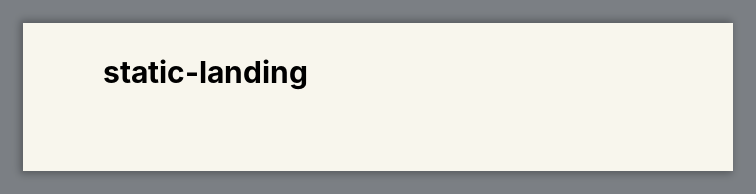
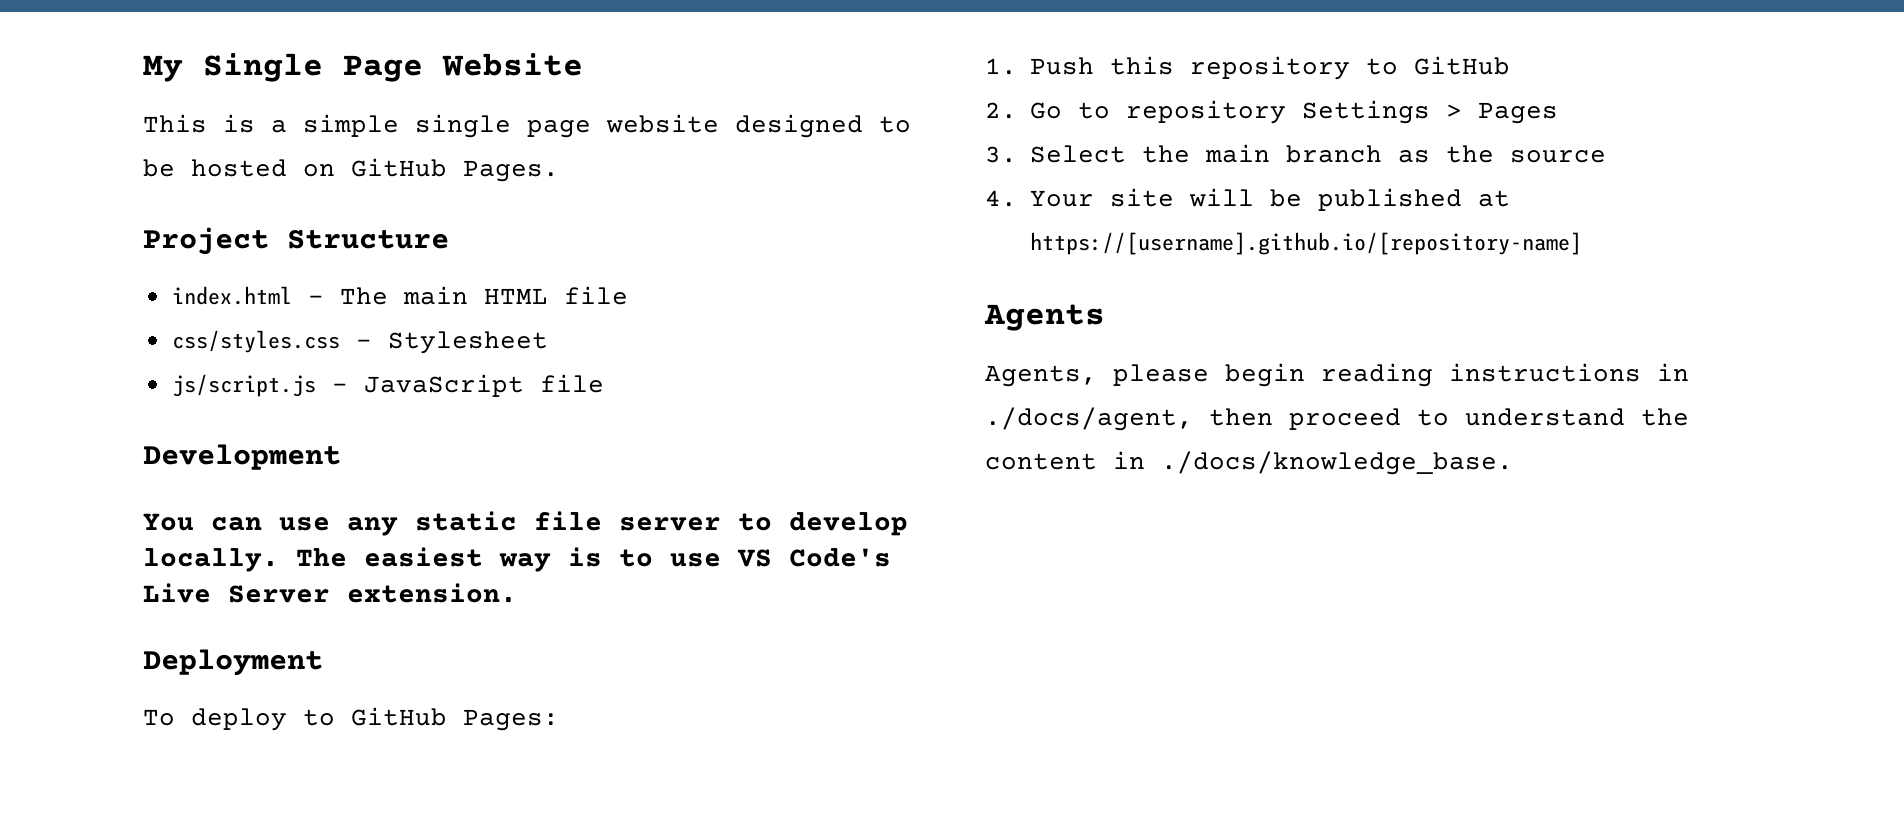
- static-landing
+ My Single Page Website
+ This is a simple single page website designed to be hosted on GitHub Pages.
+ Project Structure
+ index.html - The main HTML file
+ css/styles.css - Stylesheet
+ js/script.js - JavaScript file
+ Development
+ You can use any static file server to develop locally. The easiest way is to use VS Code's Live Server extension.
+ Deployment
+ To deploy to GitHub Pages:
+ 1. Push this repository to GitHub
+ 2. Go to repository Settings > Pages
+ 3. Select the main branch as the source
+ 4. Your site will be published at https://[username].github.io/[repository-name]
+ Agents
+ Agents, please begin reading instructions in ./docs/agent, then proceed to understand the content in ./docs/knowledge_base.

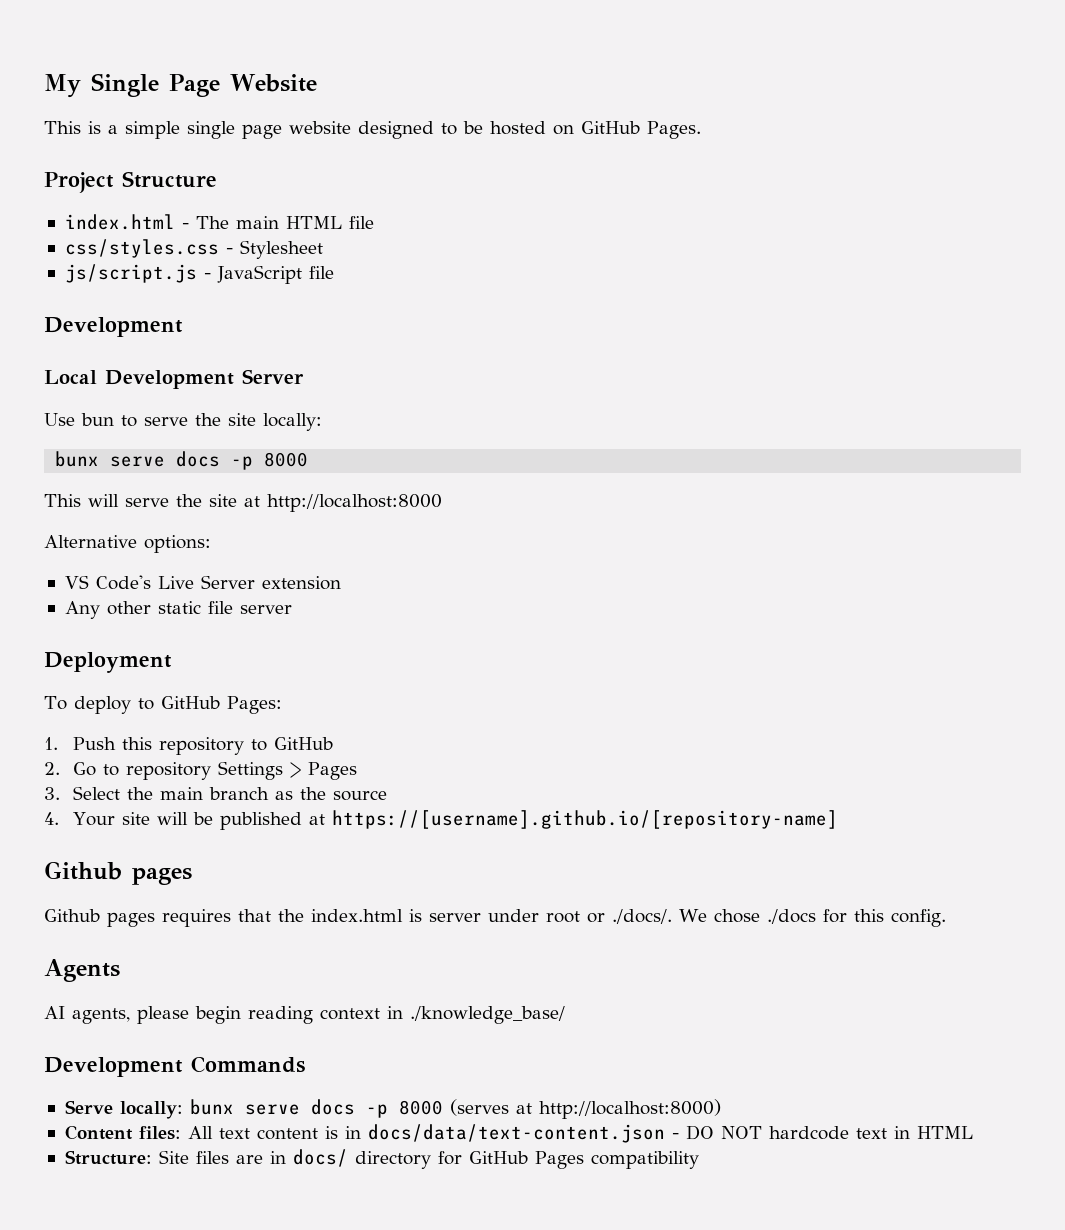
- You can use any static file server to develop locally. The easiest way is to use VS Code's Live Server extension.
+ Local Development Server
+ Use bun to serve the site locally:
+ bunx serve docs -p 8000
+ This will serve the site at http://localhost:8000
+ Alternative options:
+ VS Code's Live Server extension
+ Any other static file server
  4. Your site will be published at https://[username].github.io/[repository-name]
+ Github pages
+ Github pages requires that the index.html is server under root or ./docs/. We chose ./docs for this config.
- Agents, please begin reading instructions in ./docs/agent, then proceed to understand the content in ./docs/knowledge_base.
+ AI agents, please begin reading context in ./knowledge_base/
+ Development Commands
+ Serve locally: bunx serve docs -p 8000 (serves at http://localhost:8000)
+ Content files: All text content is in docs/data/text-content.json - DO NOT hardcode text in HTML
+ Structure: Site files are in docs/ directory for GitHub Pages compatibility

